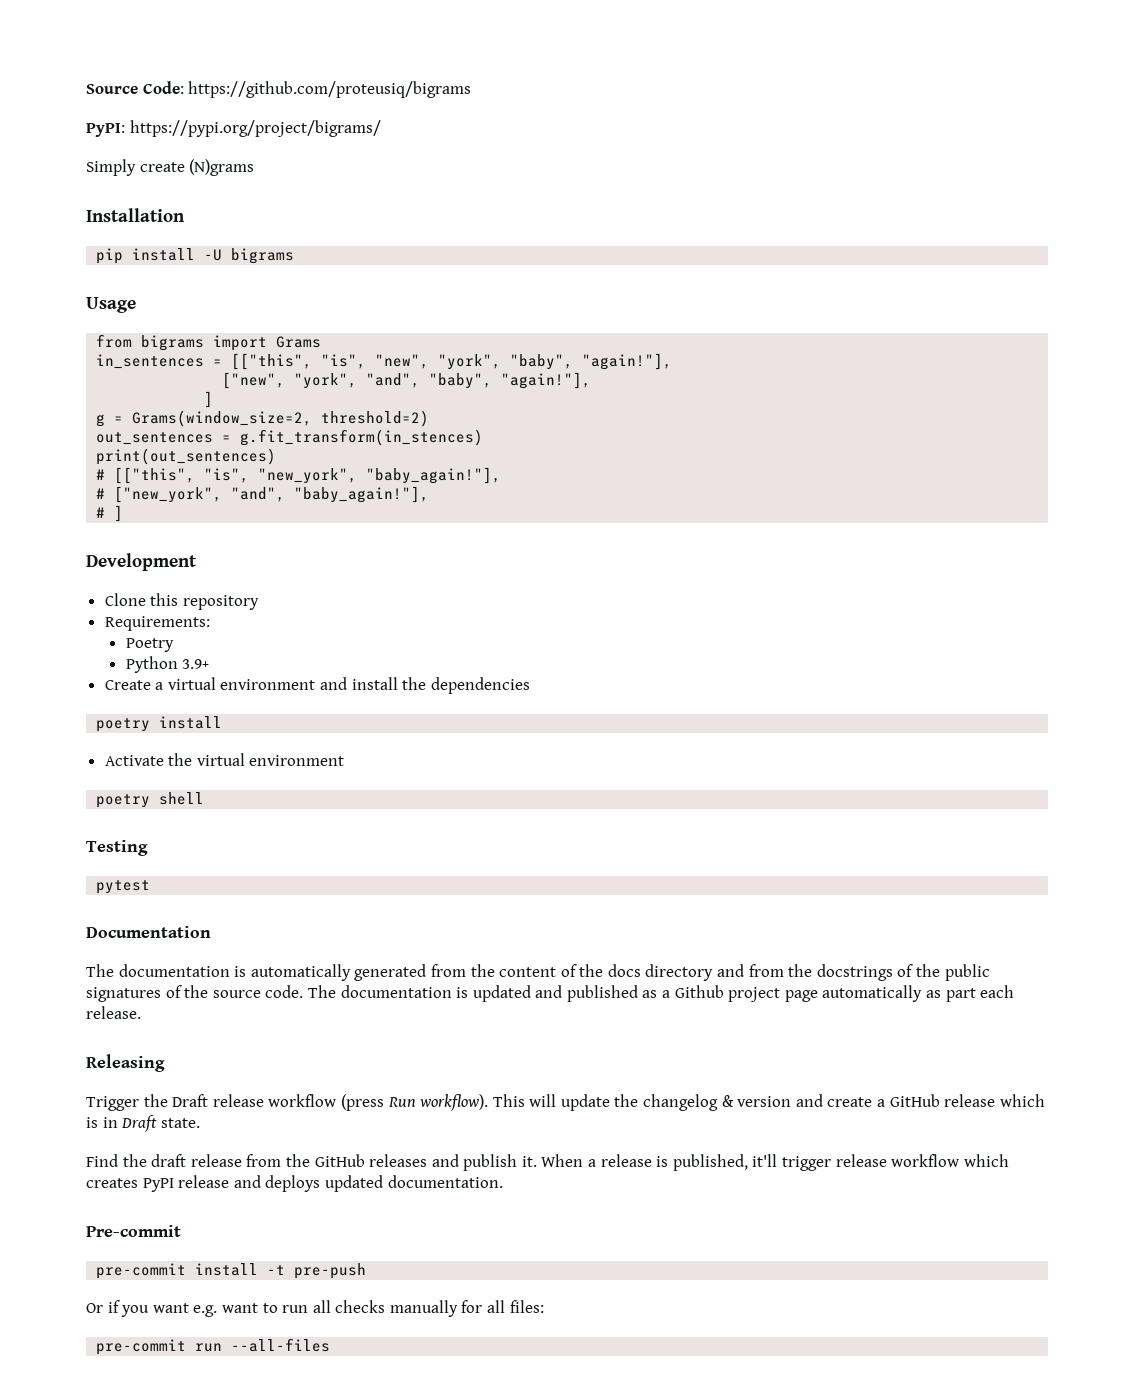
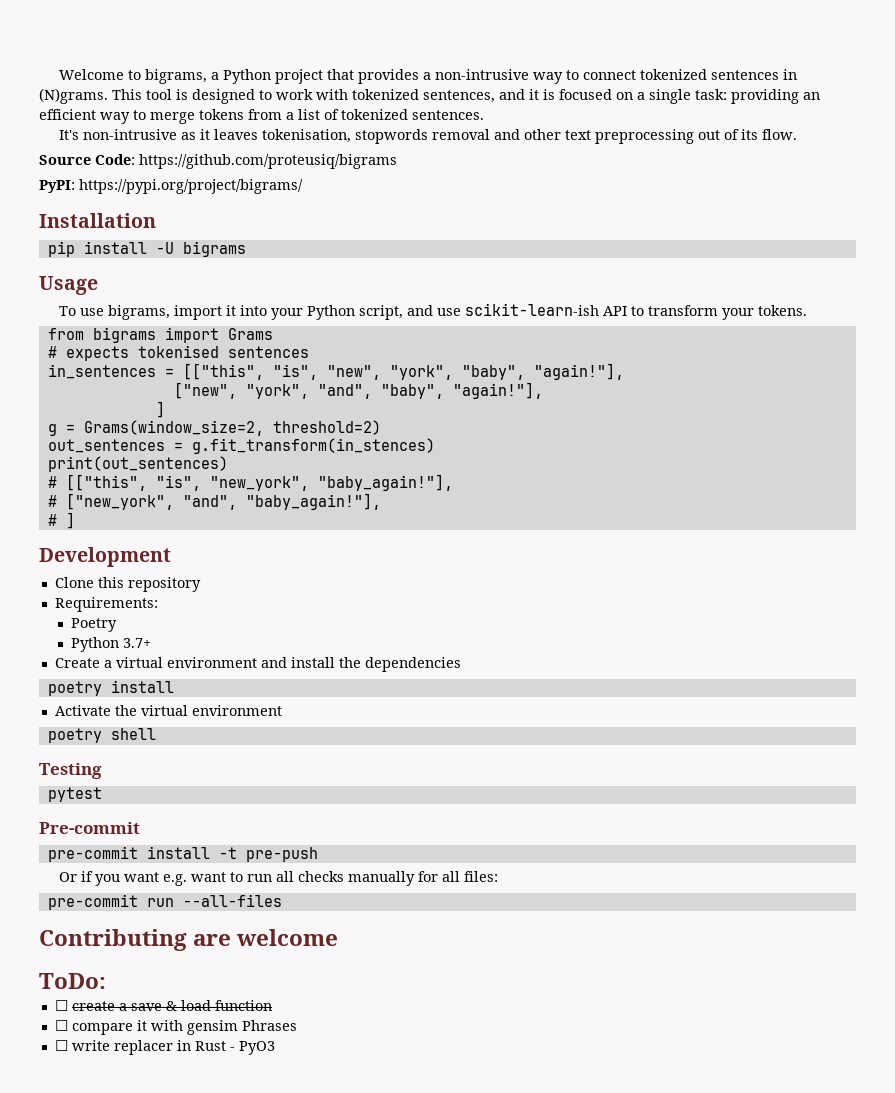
+ Welcome to bigrams, a Python project that provides a non-intrusive way to connect tokenized sentences in (N)grams. This tool is designed to work with tokenized sentences, and it is focused on a single task: providing an efficient way to merge tokens from a list of tokenized sentences.
+ It's non-intrusive as it leaves tokenisation, stopwords removal and other text preprocessing out of its flow.
- Simply create (N)grams
+ To use bigrams, import it into your Python script, and use scikit-learn-ish API to transform your tokens.
+ # expects tokenised sentences
- Python 3.9+
+ Python 3.7+
- Documentation
- The documentation is automatically generated from the content of the docs directory and from the docstrings of the public signatures of the source code. The documentation is updated and published as a Github project page automatically as part each release.
- Releasing
- Trigger the Draft release workflow (press Run workflow). This will update the changelog & version and create a GitHub release which is in Draft state.
- Find the draft release from the GitHub releases and publish it. When a release is published, it'll trigger release workflow which creates PyPI release and deploys updated documentation.
+ Contributing are welcome
+ ToDo:
+ ☐ create a save & load function
+ ☐ compare it with gensim Phrases
+ ☐ write replacer in Rust - PyO3

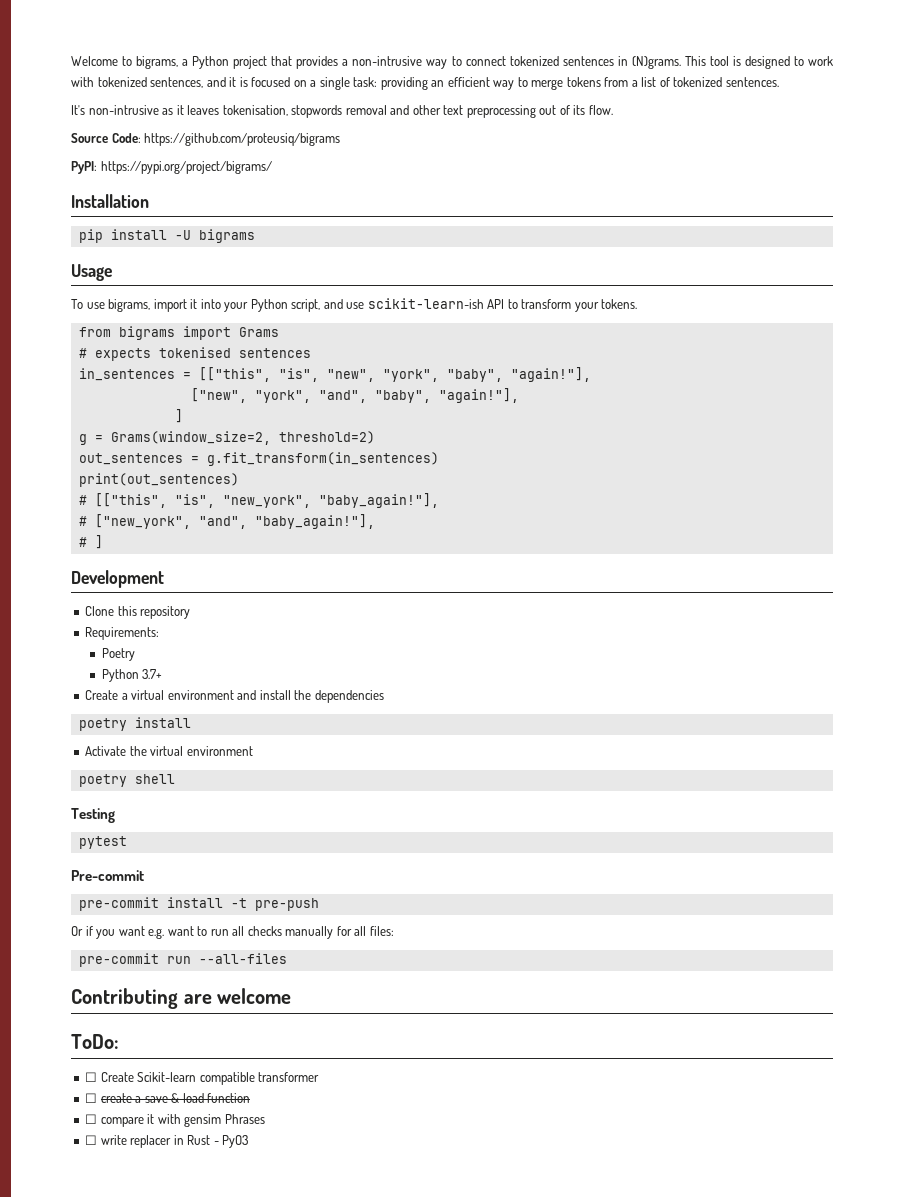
- out_sentences = g.fit_transform(in_stences)
+ out_sentences = g.fit_transform(in_sentences)
+ ☐ Create Scikit-learn compatible transformer

